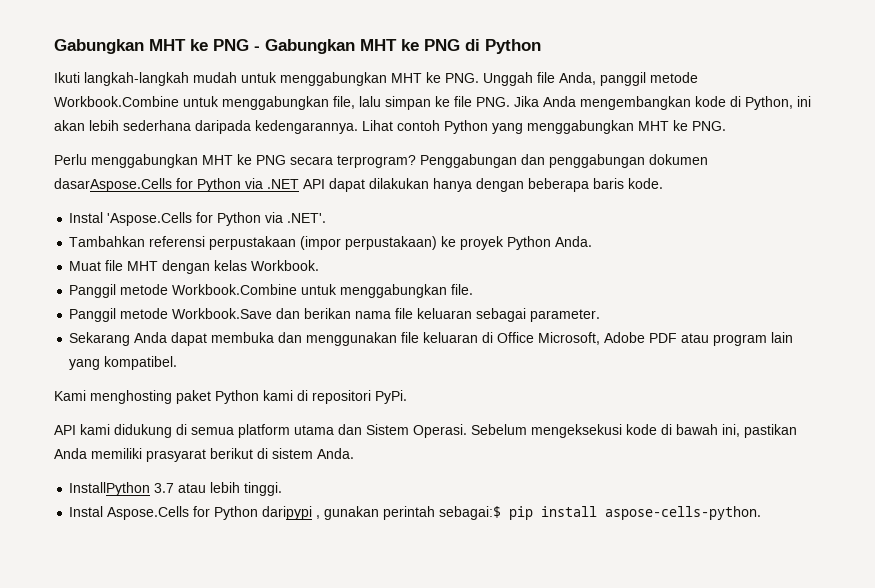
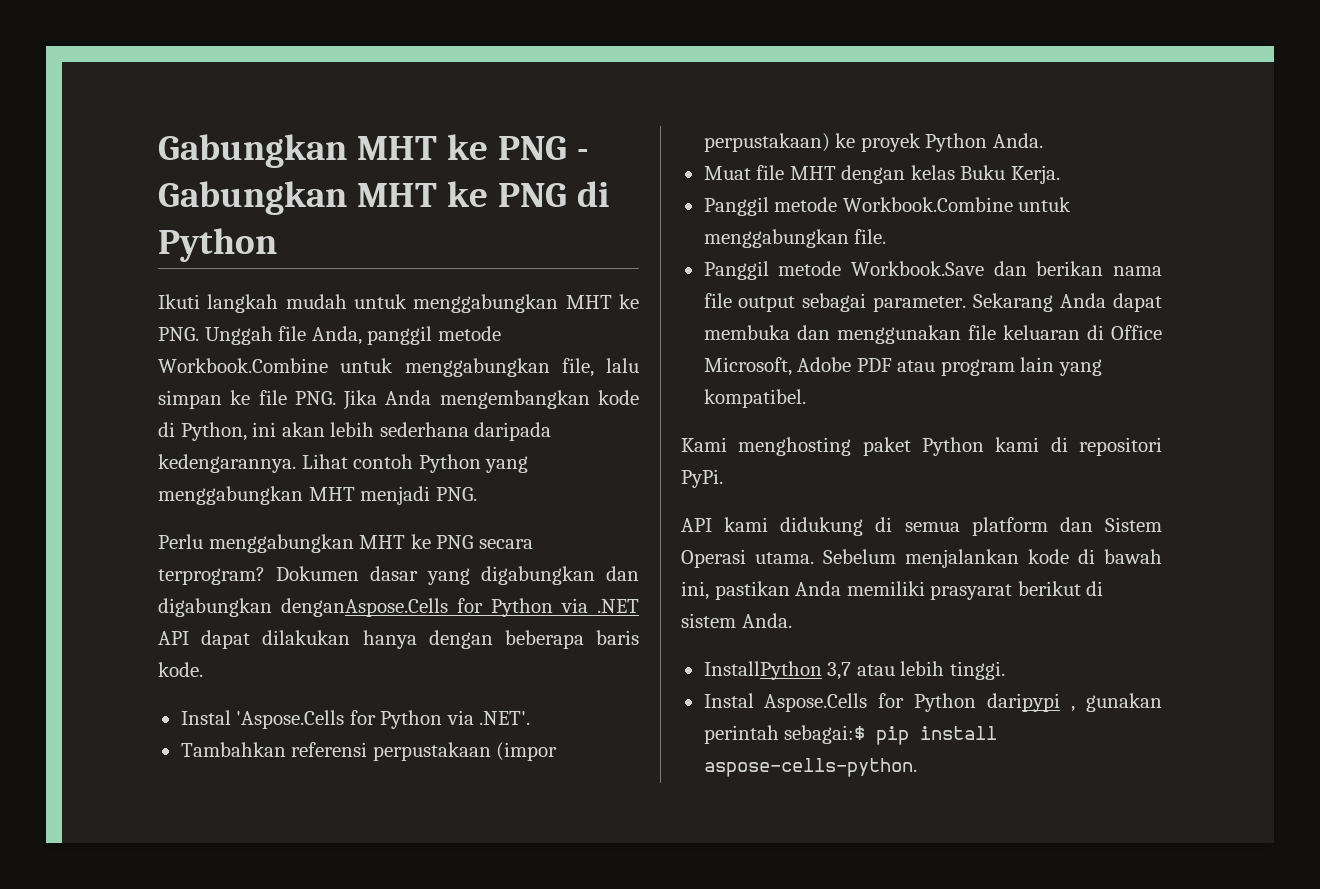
- Ikuti langkah-langkah mudah untuk menggabungkan MHT ke PNG. Unggah file Anda, panggil metode Workbook.Combine untuk menggabungkan file, lalu simpan ke file PNG. Jika Anda mengembangkan kode di Python, ini akan lebih sederhana daripada kedengarannya.
+ Ikuti langkah mudah untuk menggabungkan MHT ke PNG. Unggah file Anda, panggil metode Workbook.Combine untuk menggabungkan file, lalu simpan ke file PNG. Jika Anda mengembangkan kode di Python, ini akan lebih sederhana daripada kedengarannya.
- Lihat contoh Python yang menggabungkan MHT ke PNG.
+ Lihat contoh Python yang menggabungkan MHT menjadi PNG.
- Penggabungan dan penggabungan dokumen dasarAspose.Cells for Python via .NET API dapat dilakukan hanya dengan beberapa baris kode.
+ Dokumen dasar yang digabungkan dan digabungkan denganAspose.Cells for Python via .NET API dapat dilakukan hanya dengan beberapa baris kode.
- Muat file MHT dengan kelas Workbook.
+ Muat file MHT dengan kelas Buku Kerja.
- Panggil metode Workbook.Save dan berikan nama file keluaran sebagai parameter.
- Sekarang Anda dapat membuka dan menggunakan file keluaran di Office Microsoft, Adobe PDF atau program lain yang kompatibel.
+ Panggil metode Workbook.Save dan berikan nama file output sebagai parameter. Sekarang Anda dapat membuka dan menggunakan file keluaran di Office Microsoft, Adobe PDF atau program lain yang kompatibel.
- API kami didukung di semua platform utama dan Sistem Operasi. Sebelum mengeksekusi kode di bawah ini, pastikan Anda memiliki prasyarat berikut di sistem Anda.
+ API kami didukung di semua platform dan Sistem Operasi utama. Sebelum menjalankan kode di bawah ini, pastikan Anda memiliki prasyarat berikut di sistem Anda.
- InstallPython 3.7 atau lebih tinggi.
+ InstallPython 3,7 atau lebih tinggi.

